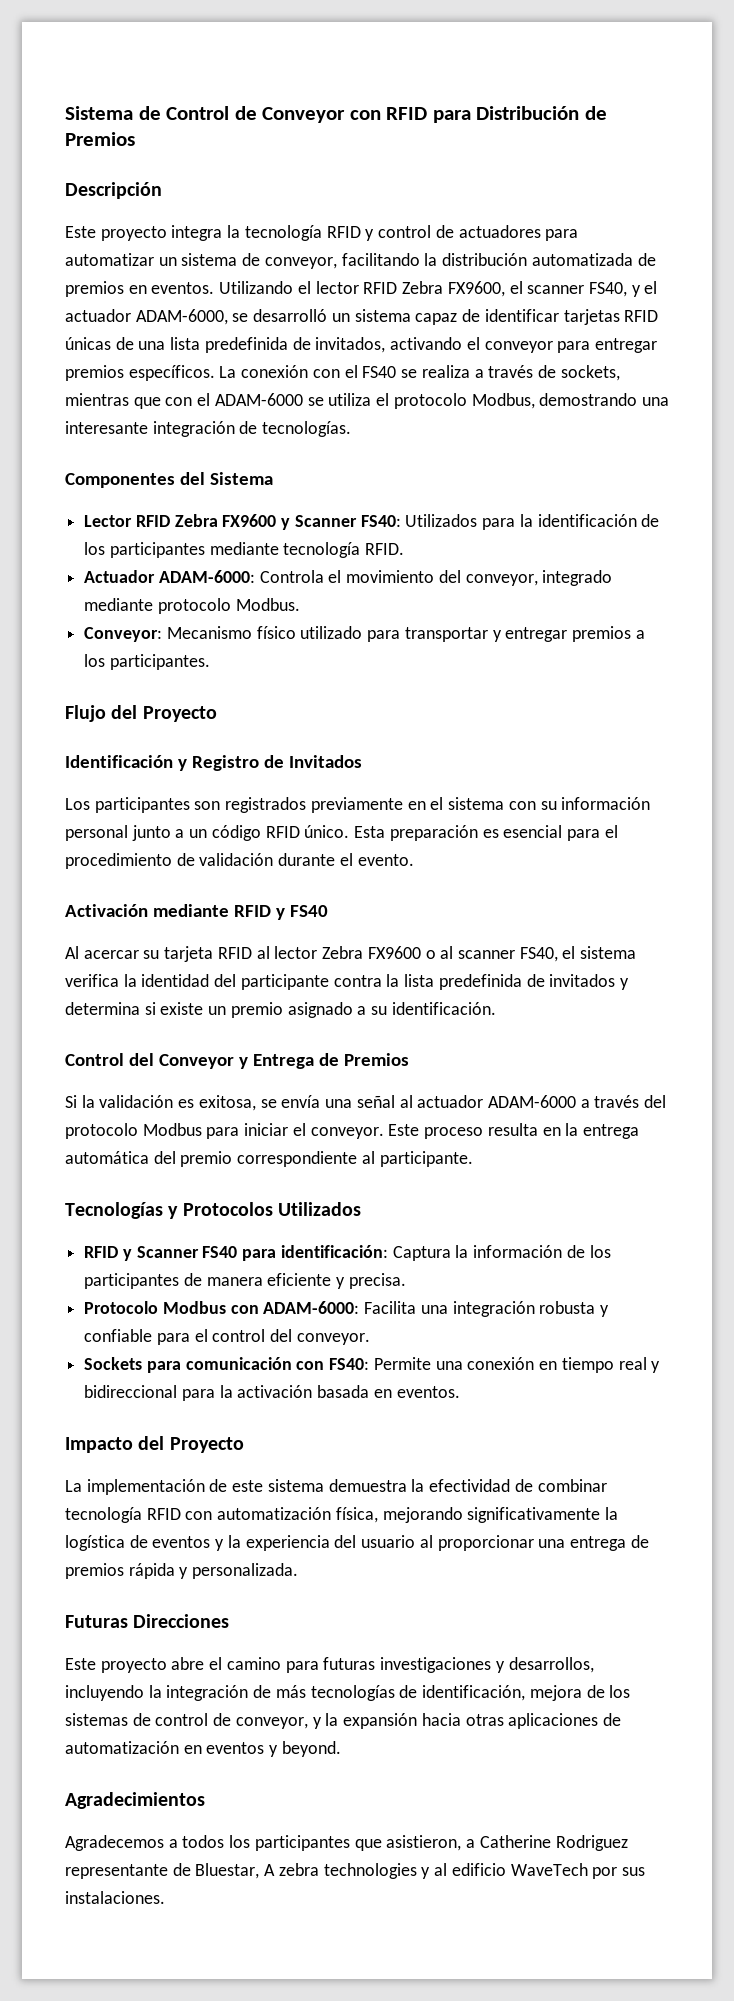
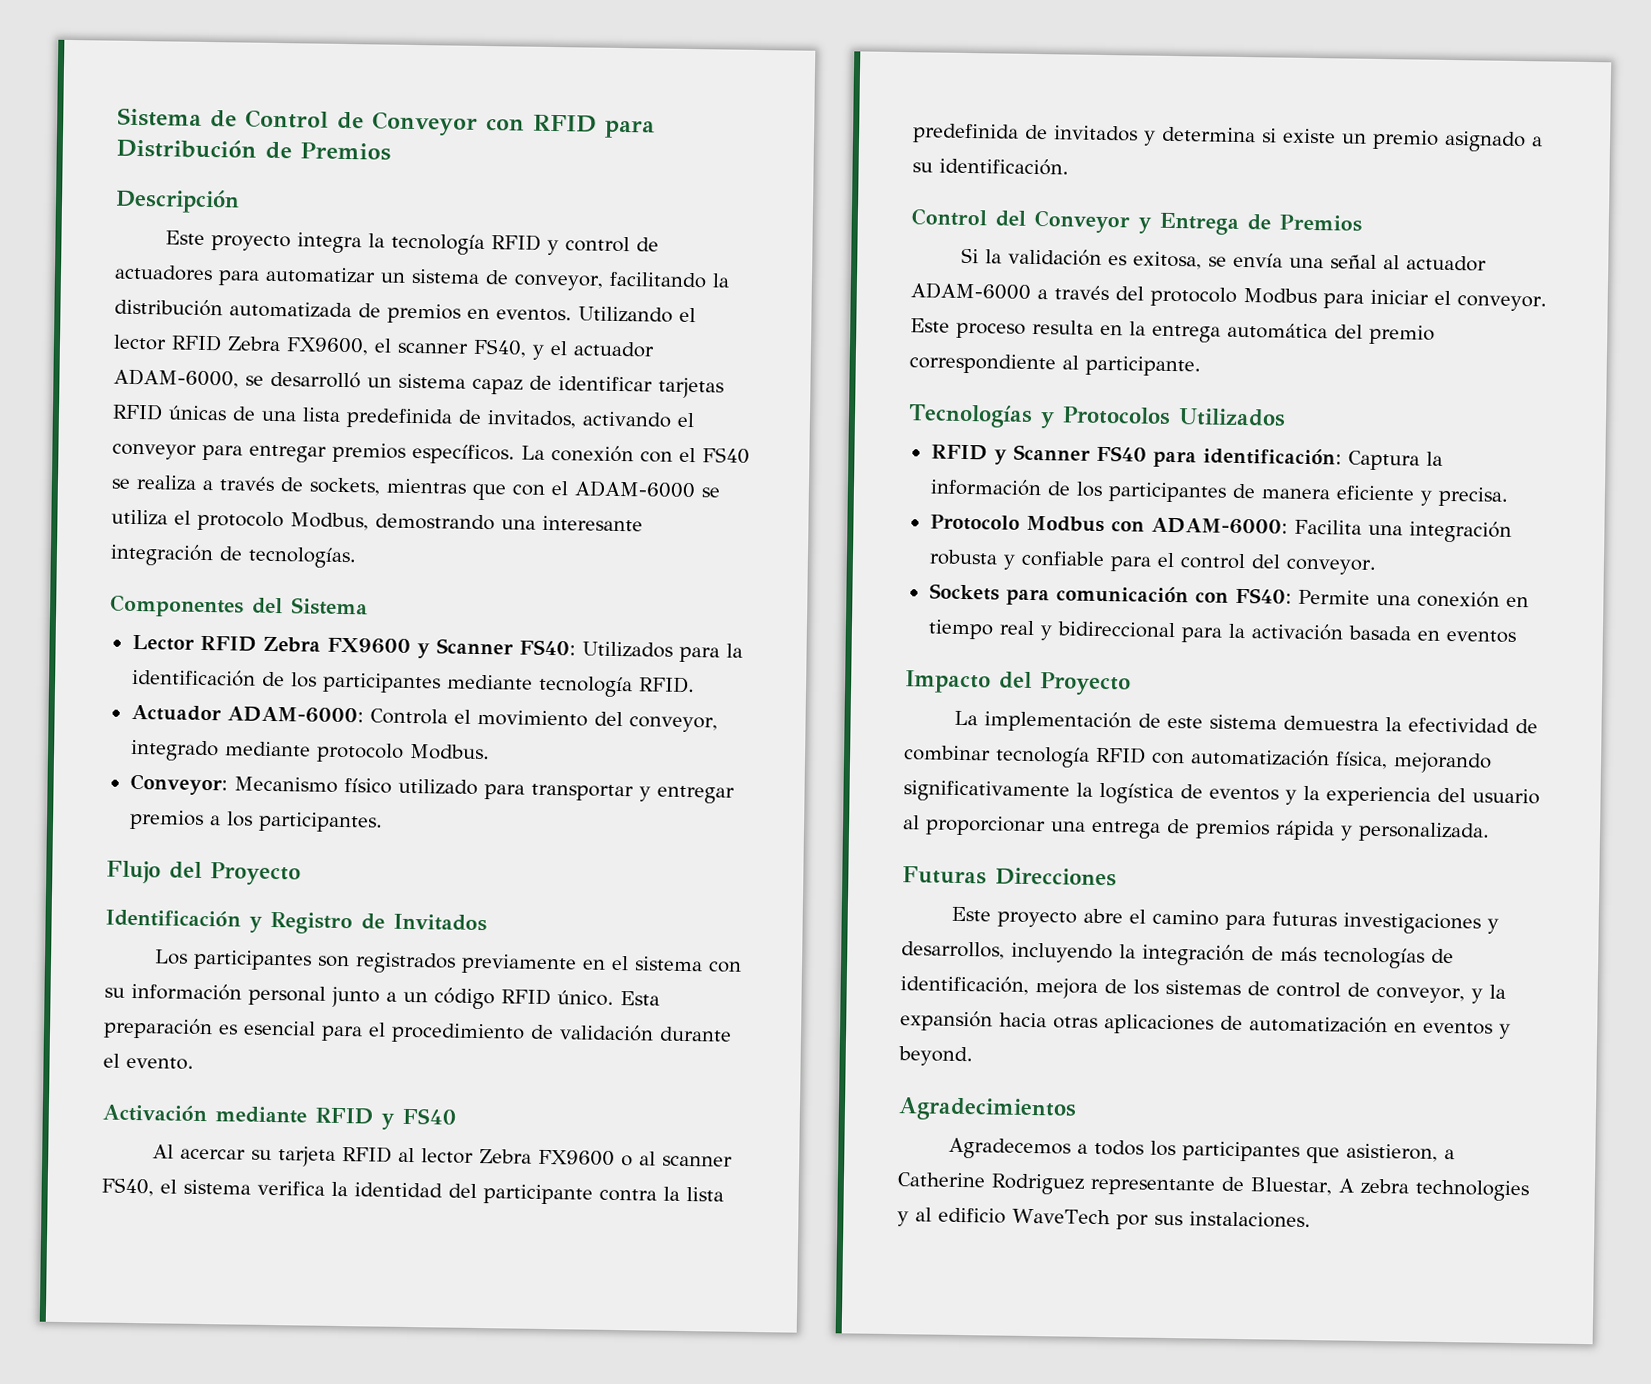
- Sockets para comunicación con FS40: Permite una conexión en tiempo real y bidireccional para la activación basada en eventos.
+ Sockets para comunicación con FS40: Permite una conexión en tiempo real y bidireccional para la activación basada en eventos

